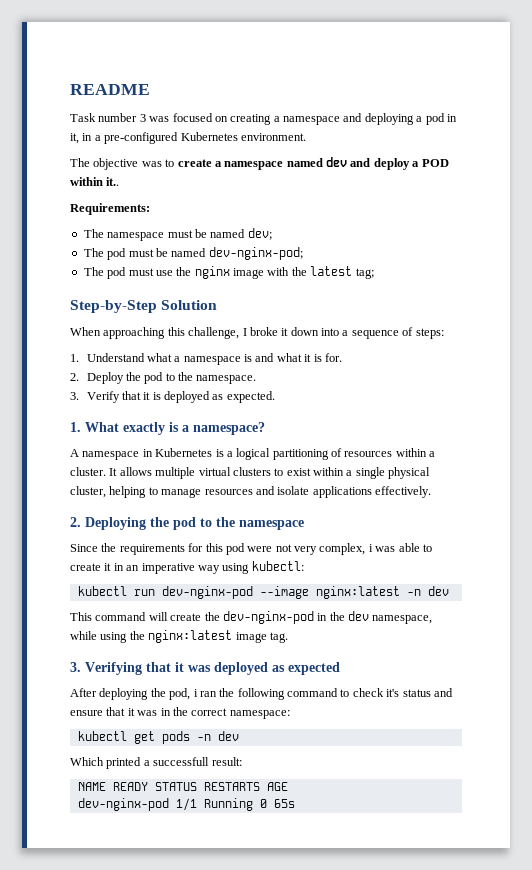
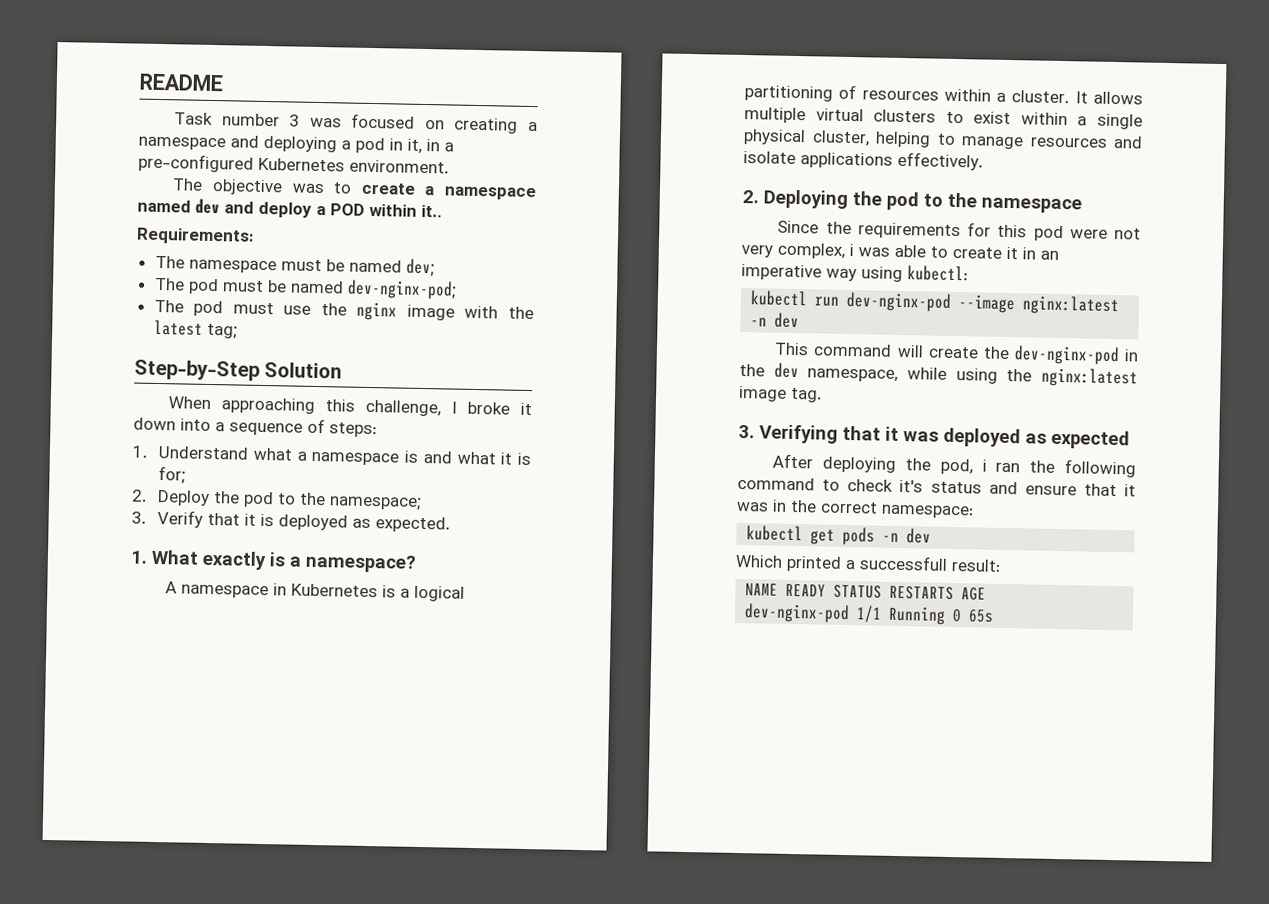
- 1. Understand what a namespace is and what it is for.
+ 1. Understand what a namespace is and what it is for;
- 2. Deploy the pod to the namespace.
+ 2. Deploy the pod to the namespace;

